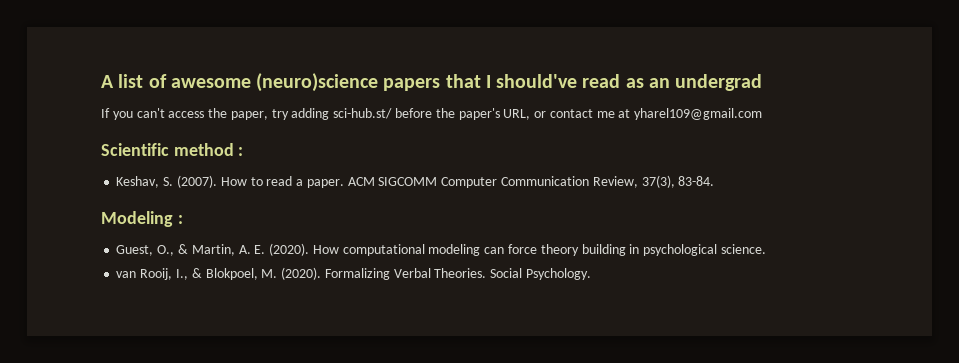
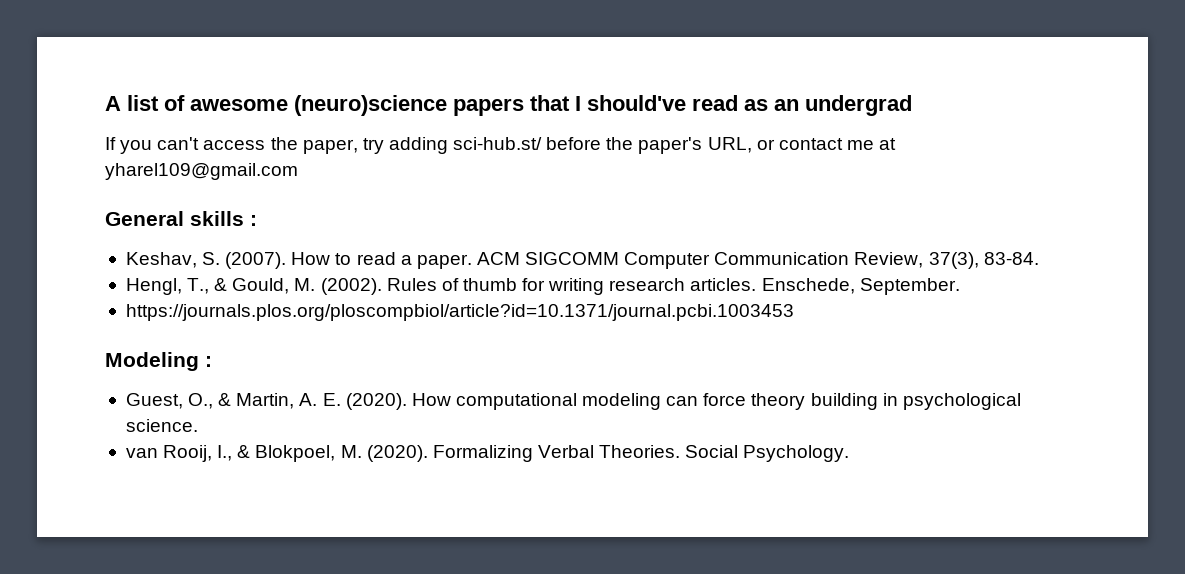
- Scientific method :
+ General skills :
+ Hengl, T., & Gould, M. (2002). Rules of thumb for writing research articles. Enschede, September.
+ https://journals.plos.org/ploscompbiol/article?id=10.1371/journal.pcbi.1003453

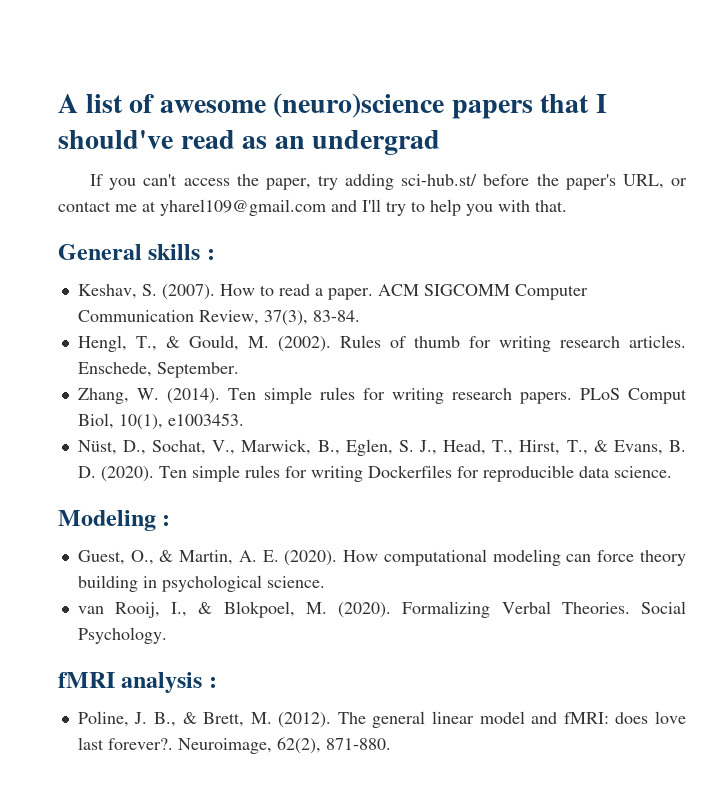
- If you can't access the paper, try adding sci-hub.st/ before the paper's URL, or contact me at yharel109@gmail.com
+ If you can't access the paper, try adding sci-hub.st/ before the paper's URL, or contact me at yharel109@gmail.com and I'll try to help you with that.
- https://journals.plos.org/ploscompbiol/article?id=10.1371/journal.pcbi.1003453
+ Zhang, W. (2014). Ten simple rules for writing research papers. PLoS Comput Biol, 10(1), e1003453.
+ Nüst, D., Sochat, V., Marwick, B., Eglen, S. J., Head, T., Hirst, T., & Evans, B. D. (2020). Ten simple rules for writing Dockerfiles for reproducible data science.
+ fMRI analysis :
+ Poline, J. B., & Brett, M. (2012). The general linear model and fMRI: does love last forever?. Neuroimage, 62(2), 871-880.

